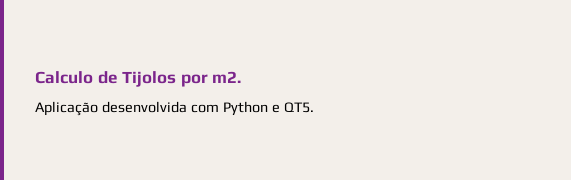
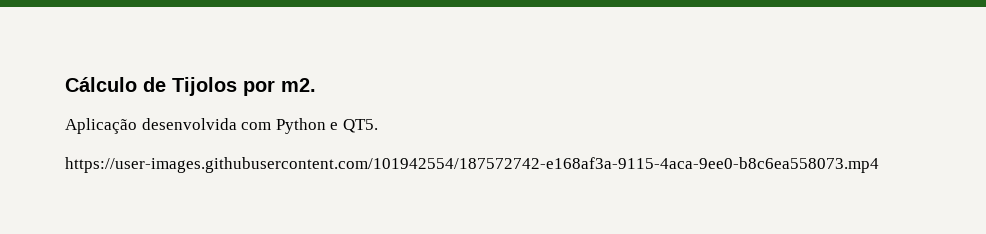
- Calculo de Tijolos por m2.
+ Cálculo de Tijolos por m2.
+ https://user-images.githubusercontent.com/101942554/187572742-e168af3a-9115-4aca-9ee0-b8c6ea558073.mp4

